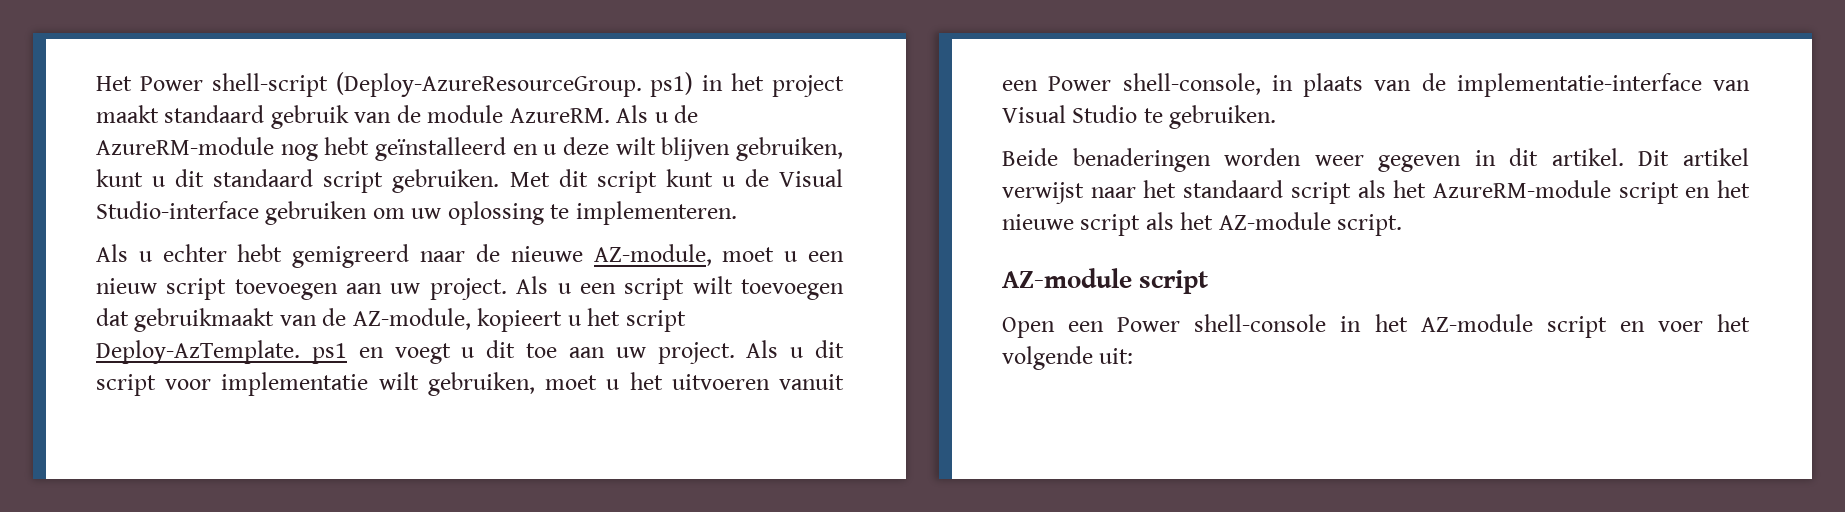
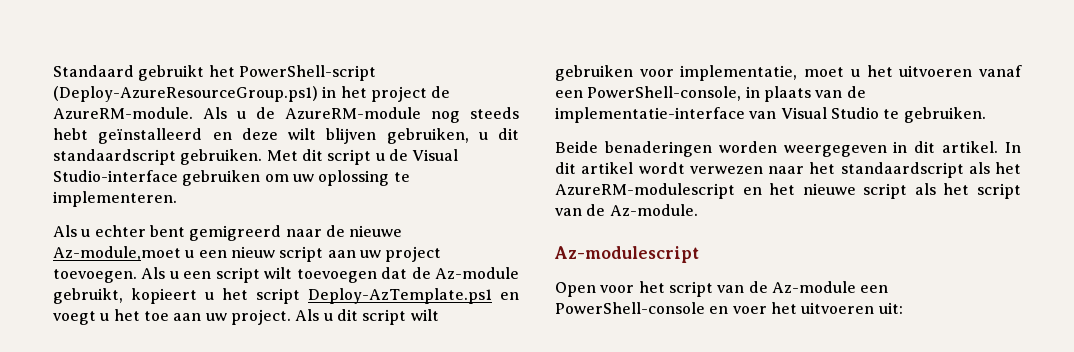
- Het Power shell-script (Deploy-AzureResourceGroup. ps1) in het project maakt standaard gebruik van de module AzureRM.
+ Standaard gebruikt het PowerShell-script (Deploy-AzureResourceGroup.ps1) in het project de AzureRM-module.
- Als u de AzureRM-module nog hebt geïnstalleerd en u deze wilt blijven gebruiken, kunt u dit standaard script gebruiken.
+ Als u de AzureRM-module nog steeds hebt geïnstalleerd en deze wilt blijven gebruiken, u dit standaardscript gebruiken.
- Met dit script kunt u de Visual Studio-interface gebruiken om uw oplossing te implementeren.
+ Met dit script u de Visual Studio-interface gebruiken om uw oplossing te implementeren.
- Als u echter hebt gemigreerd naar de nieuwe AZ-module, moet u een nieuw script toevoegen aan uw project.
+ Als u echter bent gemigreerd naar de nieuwe Az-module,moet u een nieuw script aan uw project toevoegen.
- Als u een script wilt toevoegen dat gebruikmaakt van de AZ-module, kopieert u het script Deploy-AzTemplate. ps1 en voegt u dit toe aan uw project.
+ Als u een script wilt toevoegen dat de Az-module gebruikt, kopieert u het script Deploy-AzTemplate.ps1 en voegt u het toe aan uw project.
- Als u dit script voor implementatie wilt gebruiken, moet u het uitvoeren vanuit een Power shell-console, in plaats van de implementatie-interface van Visual Studio te gebruiken.
+ Als u dit script wilt gebruiken voor implementatie, moet u het uitvoeren vanaf een PowerShell-console, in plaats van de implementatie-interface van Visual Studio te gebruiken.
- Beide benaderingen worden weer gegeven in dit artikel.
+ Beide benaderingen worden weergegeven in dit artikel.
- Dit artikel verwijst naar het standaard script als het AzureRM-module script en het nieuwe script als het AZ-module script.
- AZ-module script
- Open een Power shell-console in het AZ-module script en voer het volgende uit:
+ In dit artikel wordt verwezen naar het standaardscript als het AzureRM-modulescript en het nieuwe script als het script van de Az-module.
+ Az-modulescript
+ Open voor het script van de Az-module een PowerShell-console en voer het uitvoeren uit:

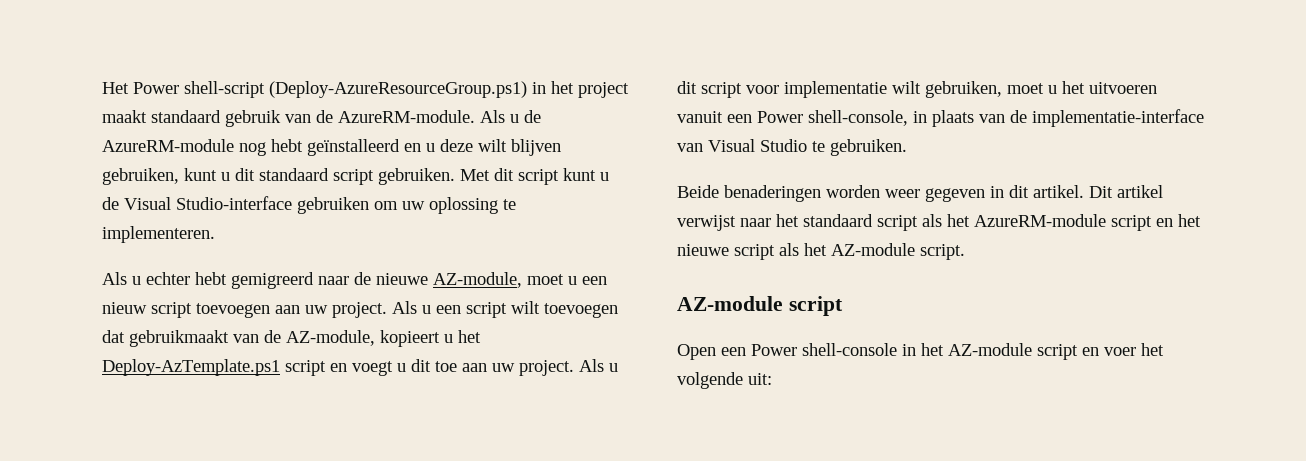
- Standaard gebruikt het PowerShell-script (Deploy-AzureResourceGroup.ps1) in het project de AzureRM-module.
+ Het Power shell-script (Deploy-AzureResourceGroup.ps1) in het project maakt standaard gebruik van de AzureRM-module.
- Als u de AzureRM-module nog steeds hebt geïnstalleerd en deze wilt blijven gebruiken, u dit standaardscript gebruiken.
+ Als u de AzureRM-module nog hebt geïnstalleerd en u deze wilt blijven gebruiken, kunt u dit standaard script gebruiken.
- Met dit script u de Visual Studio-interface gebruiken om uw oplossing te implementeren.
+ Met dit script kunt u de Visual Studio-interface gebruiken om uw oplossing te implementeren.
- Als u echter bent gemigreerd naar de nieuwe Az-module,moet u een nieuw script aan uw project toevoegen.
+ Als u echter hebt gemigreerd naar de nieuwe AZ-module, moet u een nieuw script toevoegen aan uw project.
- Als u een script wilt toevoegen dat de Az-module gebruikt, kopieert u het script Deploy-AzTemplate.ps1 en voegt u het toe aan uw project.
+ Als u een script wilt toevoegen dat gebruikmaakt van de AZ-module, kopieert u het Deploy-AzTemplate.ps1 script en voegt u dit toe aan uw project.
- Als u dit script wilt gebruiken voor implementatie, moet u het uitvoeren vanaf een PowerShell-console, in plaats van de implementatie-interface van Visual Studio te gebruiken.
+ Als u dit script voor implementatie wilt gebruiken, moet u het uitvoeren vanuit een Power shell-console, in plaats van de implementatie-interface van Visual Studio te gebruiken.
- Beide benaderingen worden weergegeven in dit artikel.
+ Beide benaderingen worden weer gegeven in dit artikel.
- In dit artikel wordt verwezen naar het standaardscript als het AzureRM-modulescript en het nieuwe script als het script van de Az-module.
- Az-modulescript
- Open voor het script van de Az-module een PowerShell-console en voer het uitvoeren uit:
+ Dit artikel verwijst naar het standaard script als het AzureRM-module script en het nieuwe script als het AZ-module script.
+ AZ-module script
+ Open een Power shell-console in het AZ-module script en voer het volgende uit:

